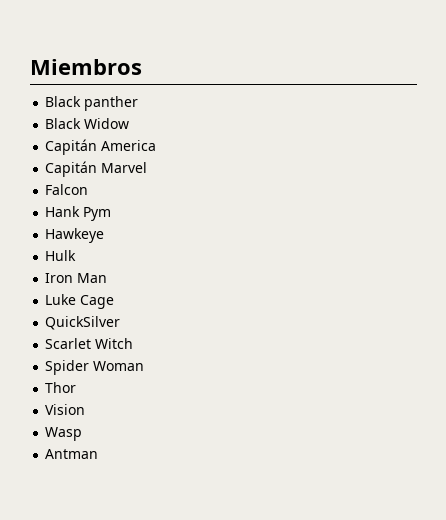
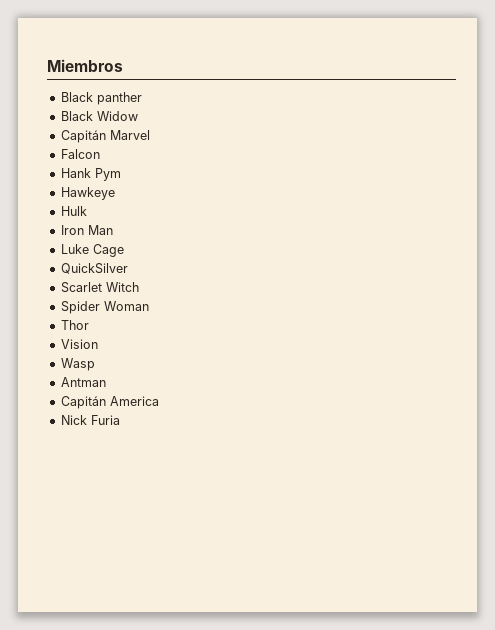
- Capitán America
+ Capitán America
+ Nick Furia

